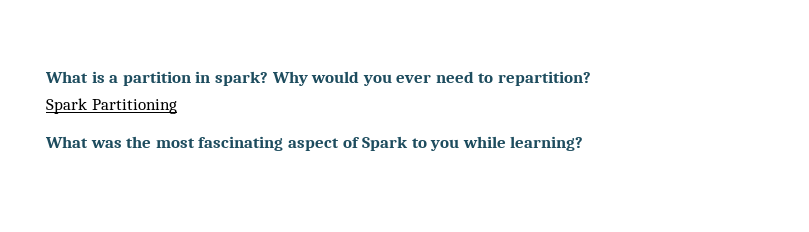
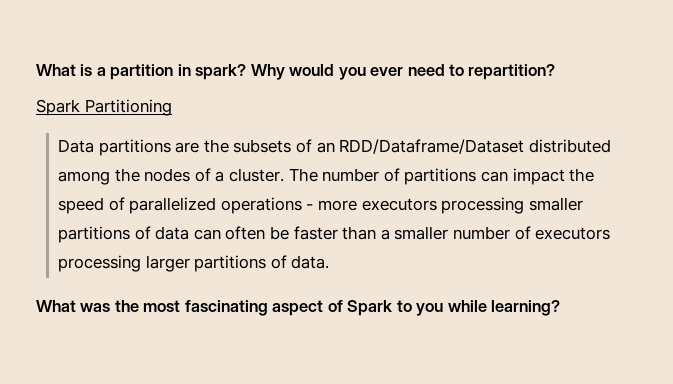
+ Data partitions are the subsets of an RDD/Dataframe/Dataset distributed among the nodes of a cluster. The number of partitions can impact the speed of parallelized operations - more executors processing smaller partitions of data can often be faster than a smaller number of executors processing larger partitions of data.

